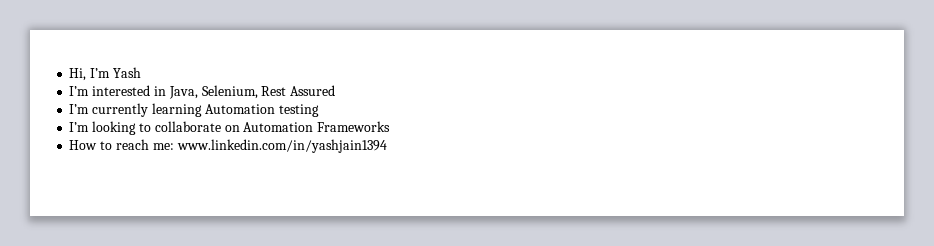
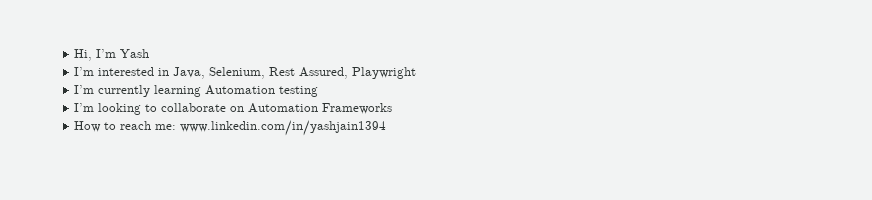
- I’m interested in Java, Selenium, Rest Assured
+ I’m interested in Java, Selenium, Rest Assured, Playwright

